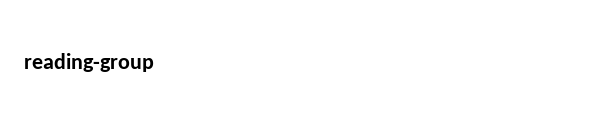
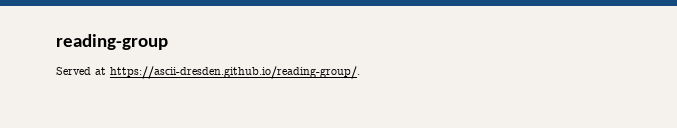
+ Served at https://ascii-dresden.github.io/reading-group/.

